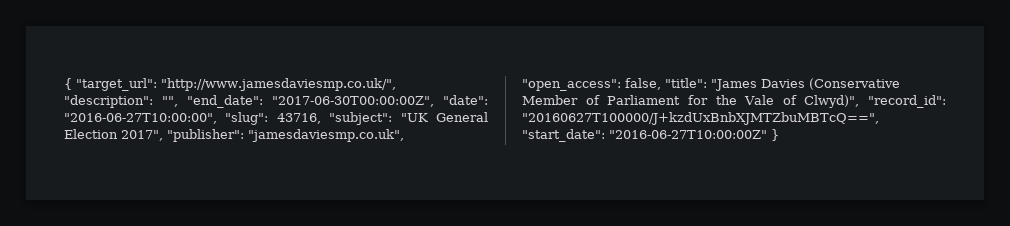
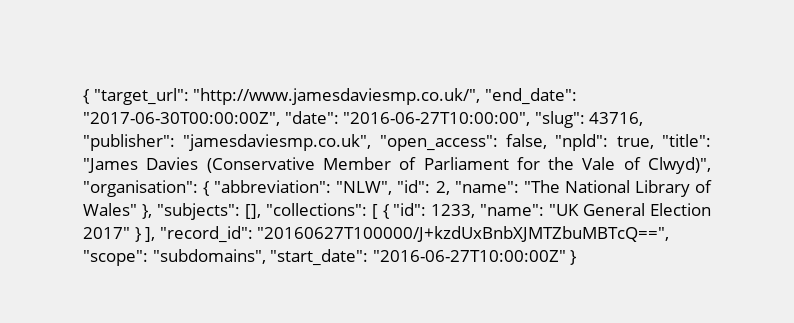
- { "target_url": "http://www.jamesdaviesmp.co.uk/", "description": "", "end_date": "2017-06-30T00:00:00Z", "date": "2016-06-27T10:00:00", "slug": 43716, "subject": "UK General Election 2017", "publisher": "jamesdaviesmp.co.uk", "open_access": false, "title": "James Davies (Conservative Member of Parliament for the Vale of Clwyd)", "record_id": "20160627T100000/J+kzdUxBnbXJMTZbuMBTcQ==", "start_date": "2016-06-27T10:00:00Z" }
+ { "target_url": "http://www.jamesdaviesmp.co.uk/", "end_date": "2017-06-30T00:00:00Z", "date": "2016-06-27T10:00:00", "slug": 43716, "publisher": "jamesdaviesmp.co.uk", "open_access": false, "npld": true, "title": "James Davies (Conservative Member of Parliament for the Vale of Clwyd)", "organisation": { "abbreviation": "NLW", "id": 2, "name": "The National Library of Wales" }, "subjects": [], "collections": [ { "id": 1233, "name": "UK General Election 2017" } ], "record_id": "20160627T100000/J+kzdUxBnbXJMTZbuMBTcQ==", "scope": "subdomains", "start_date": "2016-06-27T10:00:00Z" }

